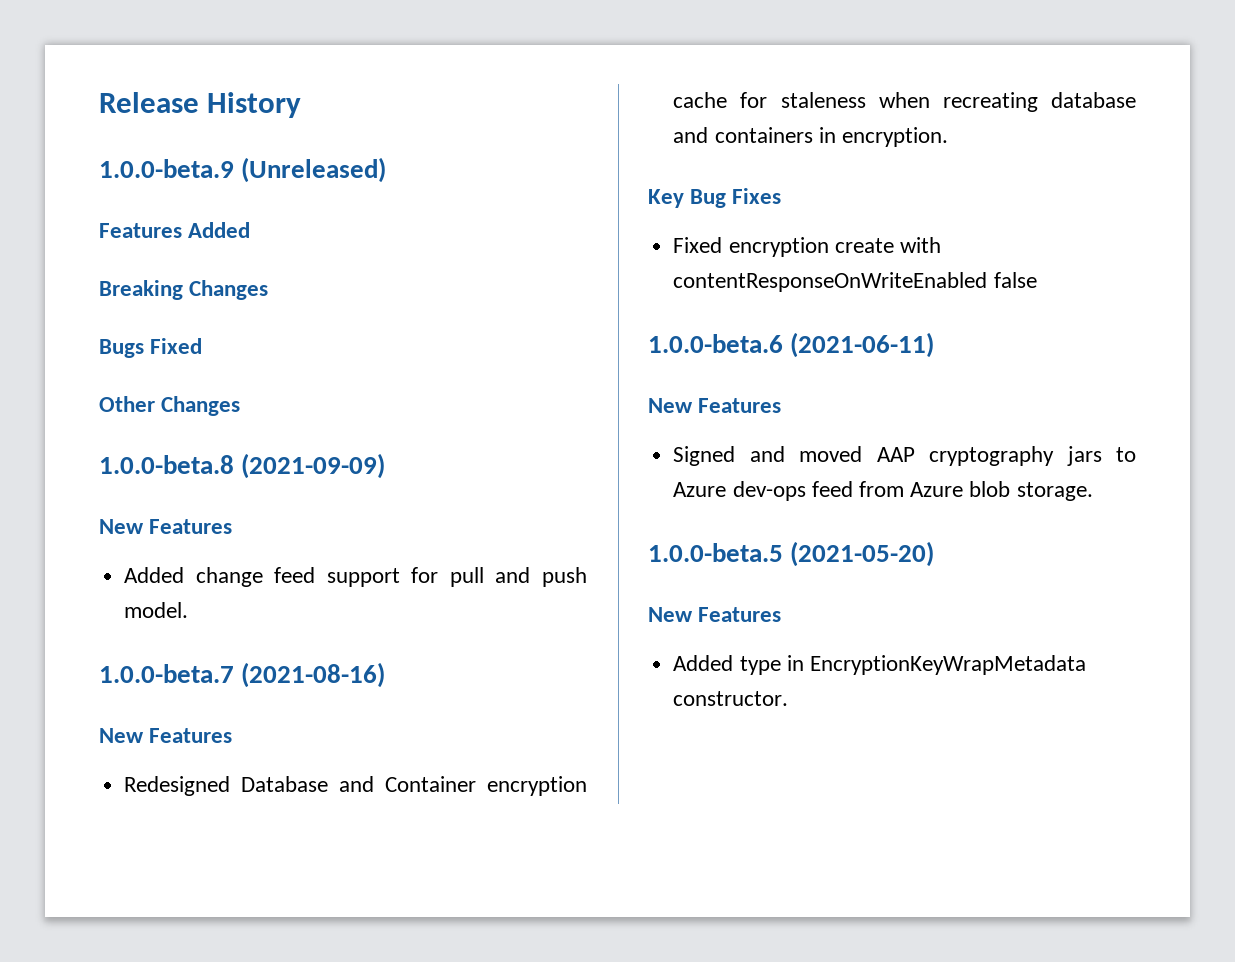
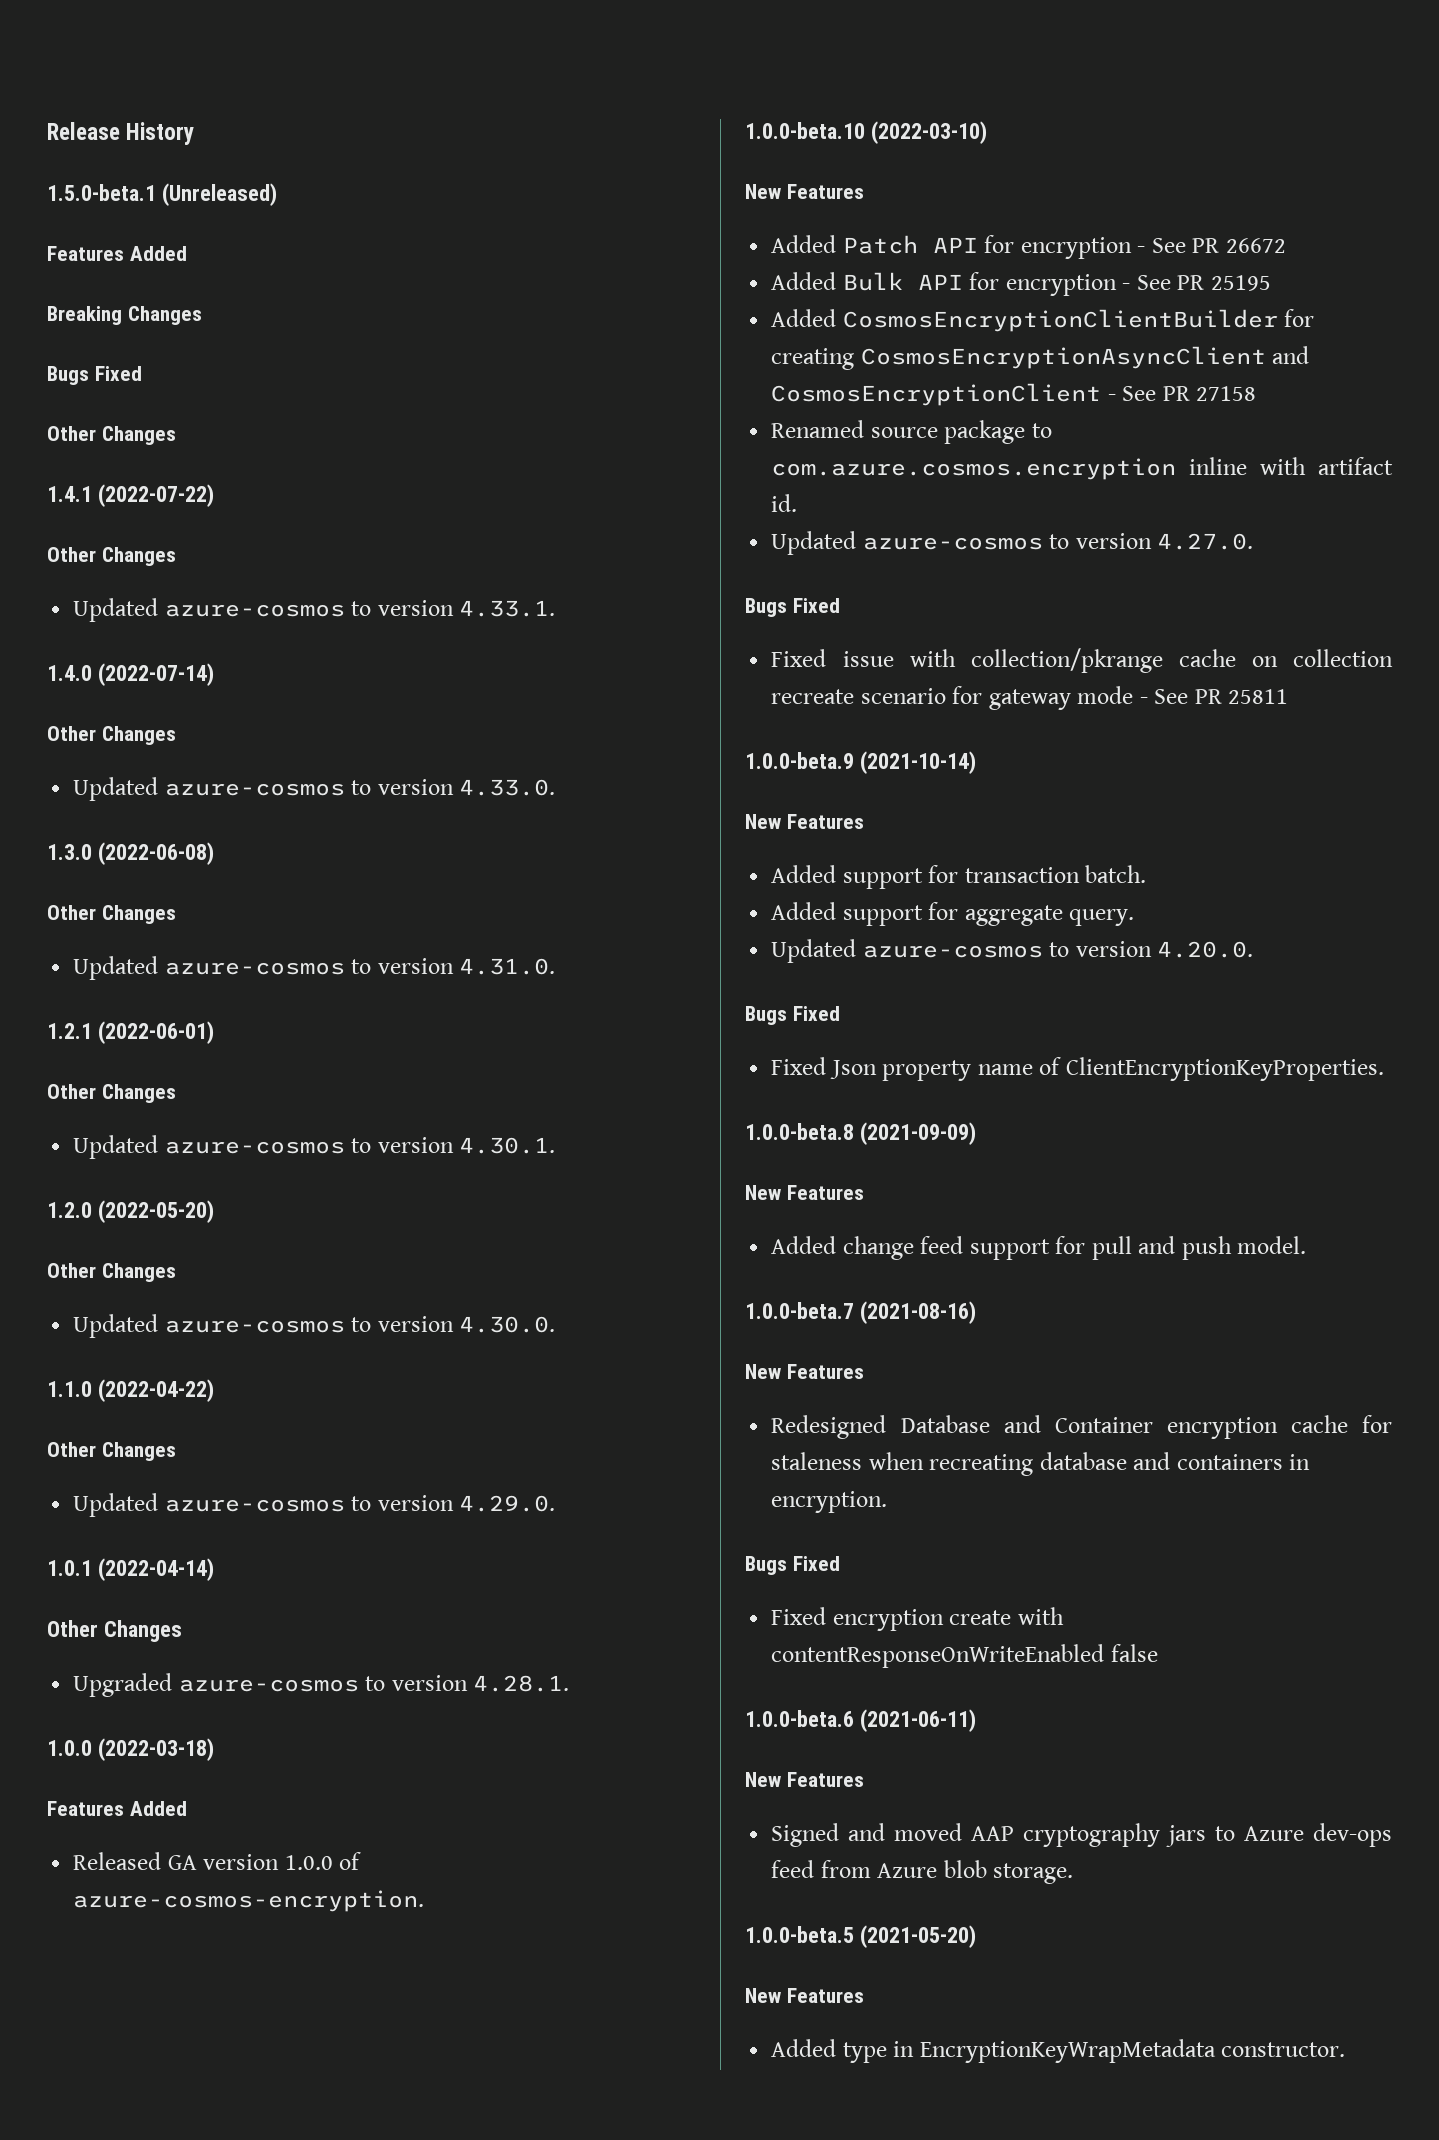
- 1.0.0-beta.9 (Unreleased)
+ 1.5.0-beta.1 (Unreleased)
+ 1.4.1 (2022-07-22)
+ Other Changes
+ Updated azure-cosmos to version 4.33.1.
+ 1.4.0 (2022-07-14)
+ Other Changes
+ Updated azure-cosmos to version 4.33.0.
+ 1.3.0 (2022-06-08)
+ Other Changes
+ Updated azure-cosmos to version 4.31.0.
+ 1.2.1 (2022-06-01)
+ Other Changes
+ Updated azure-cosmos to version 4.30.1.
+ 1.2.0 (2022-05-20)
+ Other Changes
+ Updated azure-cosmos to version 4.30.0.
+ 1.1.0 (2022-04-22)
+ Other Changes
+ Updated azure-cosmos to version 4.29.0.
+ 1.0.1 (2022-04-14)
+ Other Changes
+ Upgraded azure-cosmos to version 4.28.1.
+ 1.0.0 (2022-03-18)
+ Features Added
+ Released GA version 1.0.0 of azure-cosmos-encryption.
+ 1.0.0-beta.10 (2022-03-10)
+ New Features
+ Added Patch API for encryption - See PR 26672
+ Added Bulk API for encryption - See PR 25195
+ Added CosmosEncryptionClientBuilder for creating CosmosEncryptionAsyncClient and CosmosEncryptionClient - See PR 27158
+ Renamed source package to com.azure.cosmos.encryption inline with artifact id.
+ Updated azure-cosmos to version 4.27.0.
+ Bugs Fixed
+ Fixed issue with collection/pkrange cache on collection recreate scenario for gateway mode - See PR 25811
+ 1.0.0-beta.9 (2021-10-14)
+ New Features
+ Added support for transaction batch.
+ Added support for aggregate query.
+ Updated azure-cosmos to version 4.20.0.
+ Bugs Fixed
+ Fixed Json property name of ClientEncryptionKeyProperties.
  Redesigned Database and Container encryption cache for staleness when recreating database and containers in encryption.
- Key Bug Fixes
+ Bugs Fixed

